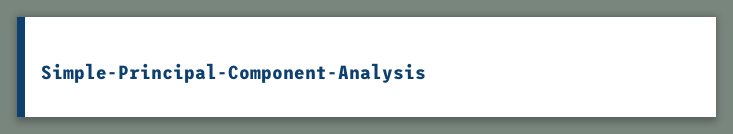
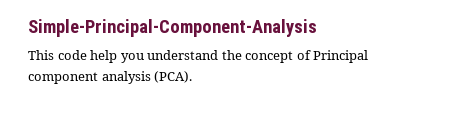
+ This code help you understand the concept of Principal component analysis (PCA).

